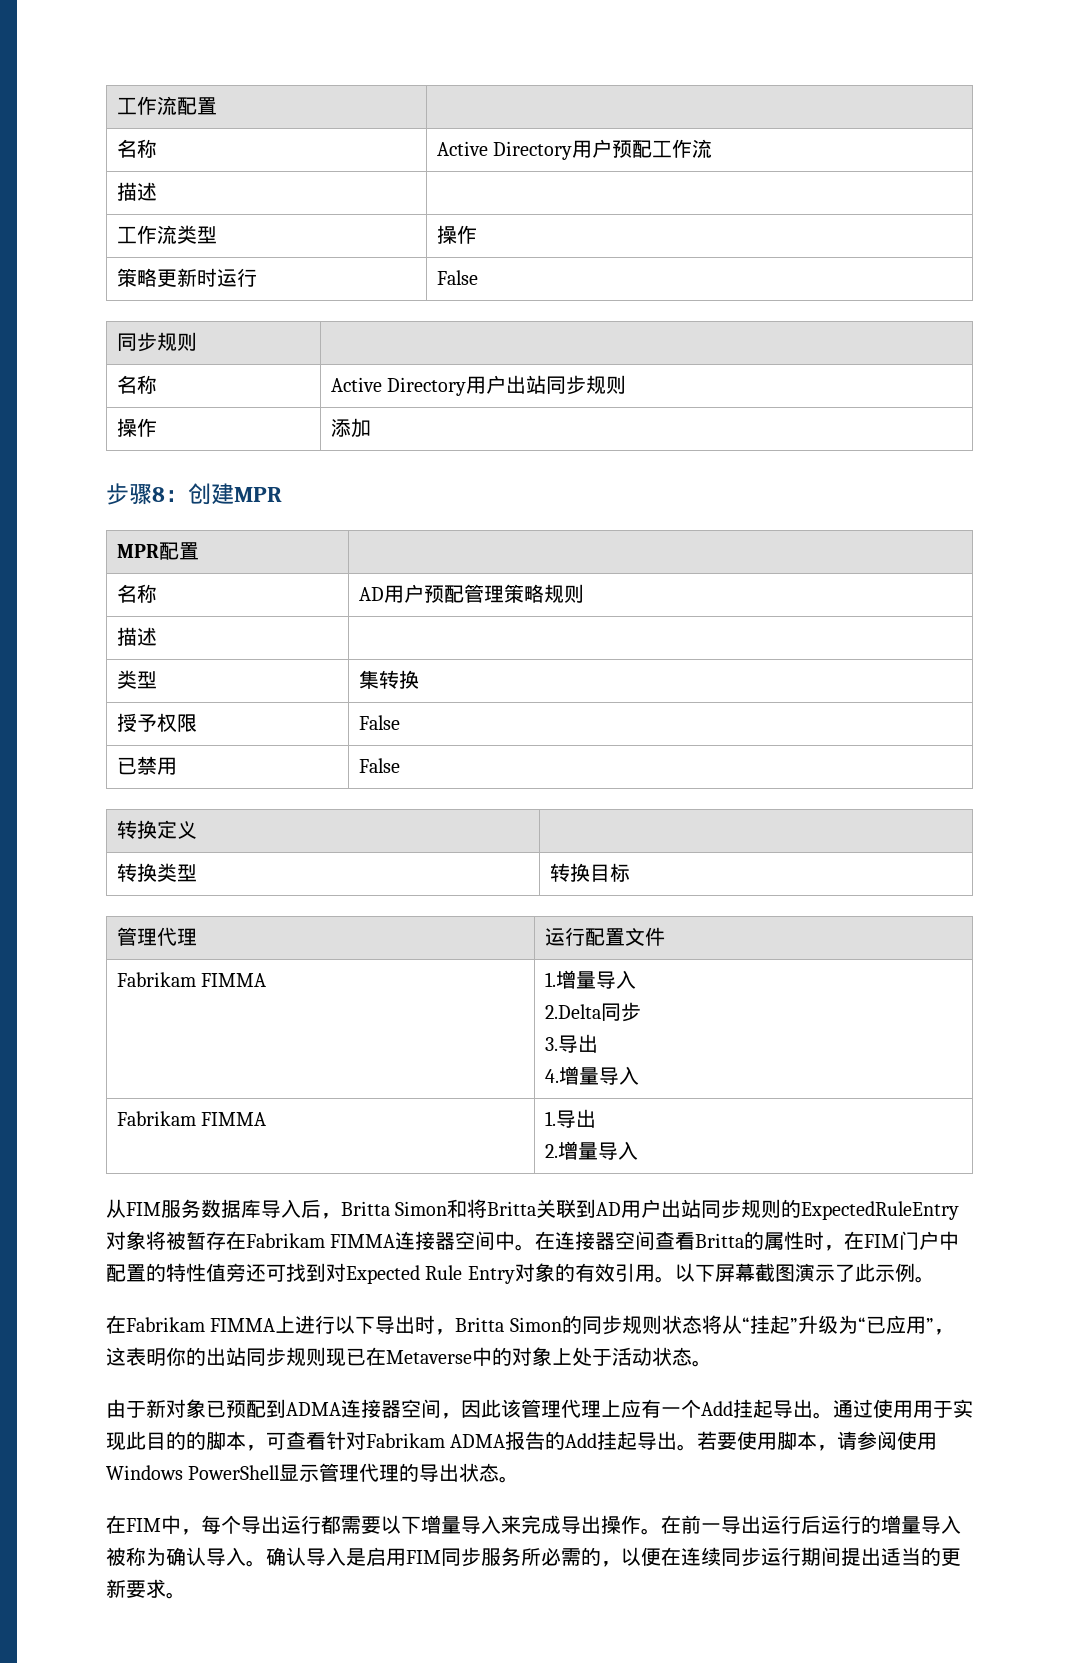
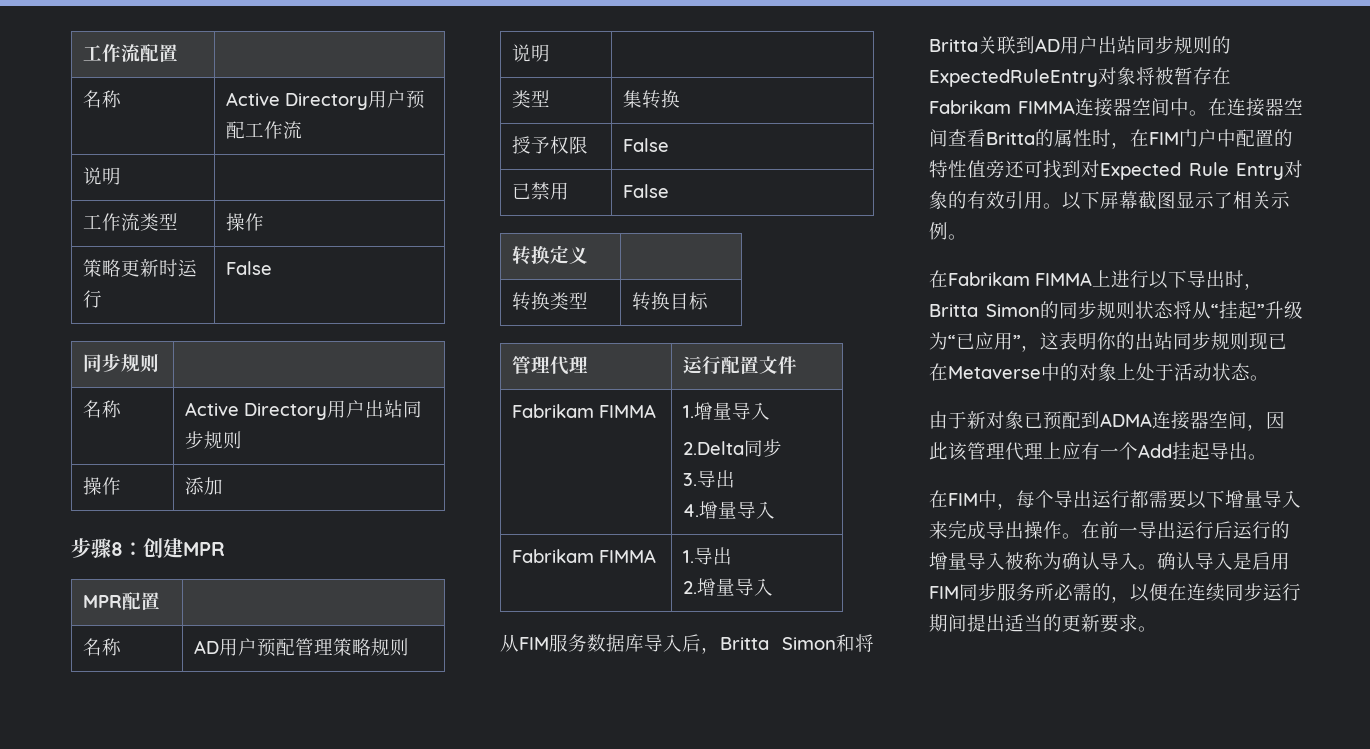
  名称 | Active Directory用户预配工作流
- 描述 |
+ 说明 |
  名称 | AD用户预配管理策略规则
- 描述 |
+ 说明 |
- 以下屏幕截图演示了此示例。
+ 以下屏幕截图显示了相关示例。
- 通过使用用于实现此目的的脚本，可查看针对Fabrikam ADMA报告的Add挂起导出。若要使用脚本，请参阅使用Windows PowerShell显示管理代理的导出状态。

